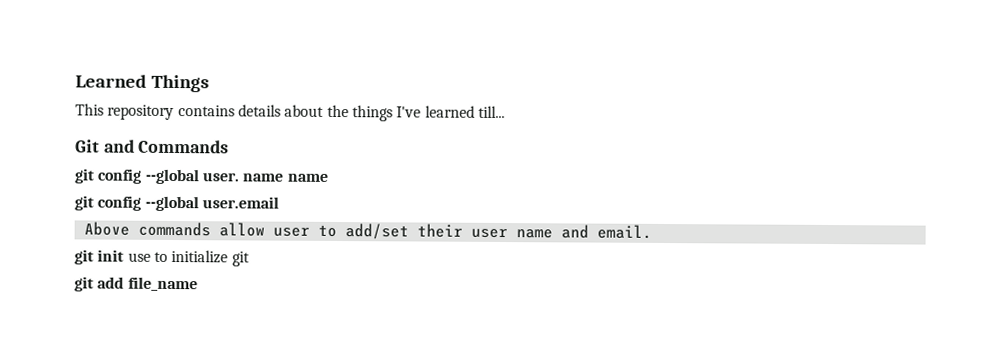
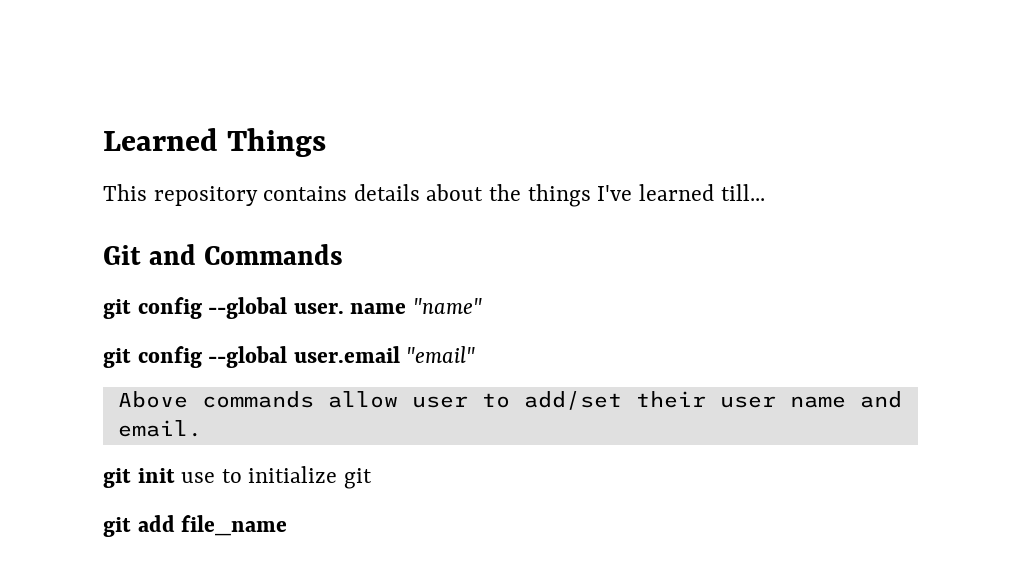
- git config --global user. name name
+ git config --global user. name "name"
- git config --global user.email
+ git config --global user.email "email"

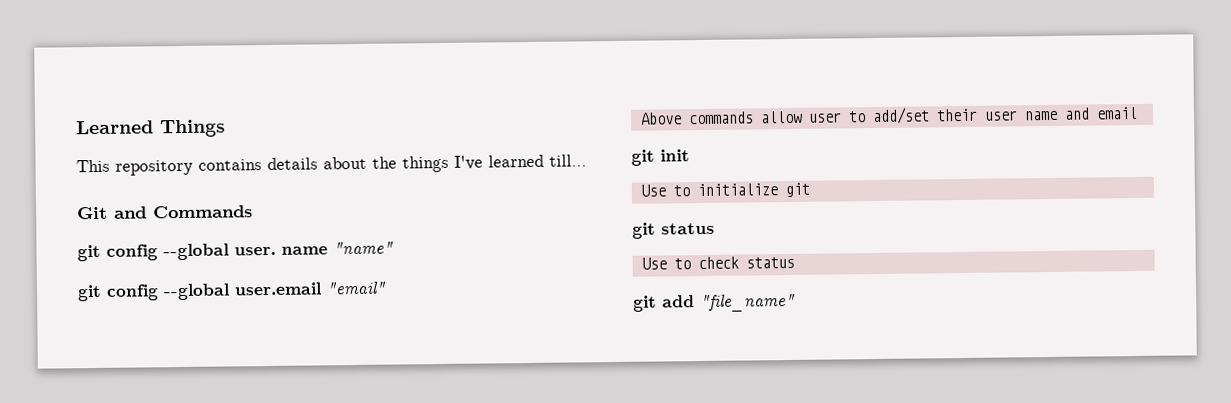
- Above commands allow user to add/set their user name and email.
+ Above commands allow user to add/set their user name and email
- git init use to initialize git
+ git init
+ Use to initialize git
+ git status
+ Use to check status
- git add file_name
+ git add "file_name"

